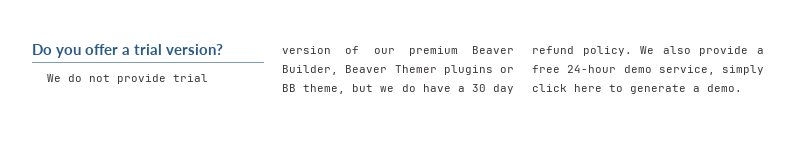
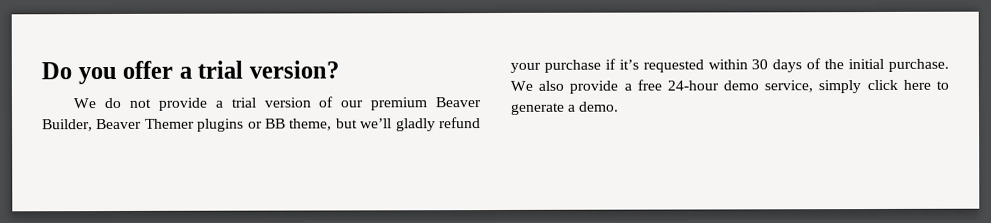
- We do not provide trial version of our premium Beaver Builder, Beaver Themer plugins or BB theme, but we do have a 30 day refund policy.
+ We do not provide a trial version of our premium Beaver Builder, Beaver Themer plugins or BB theme, but we’ll gladly refund your purchase if it’s requested within 30 days of the initial purchase.

